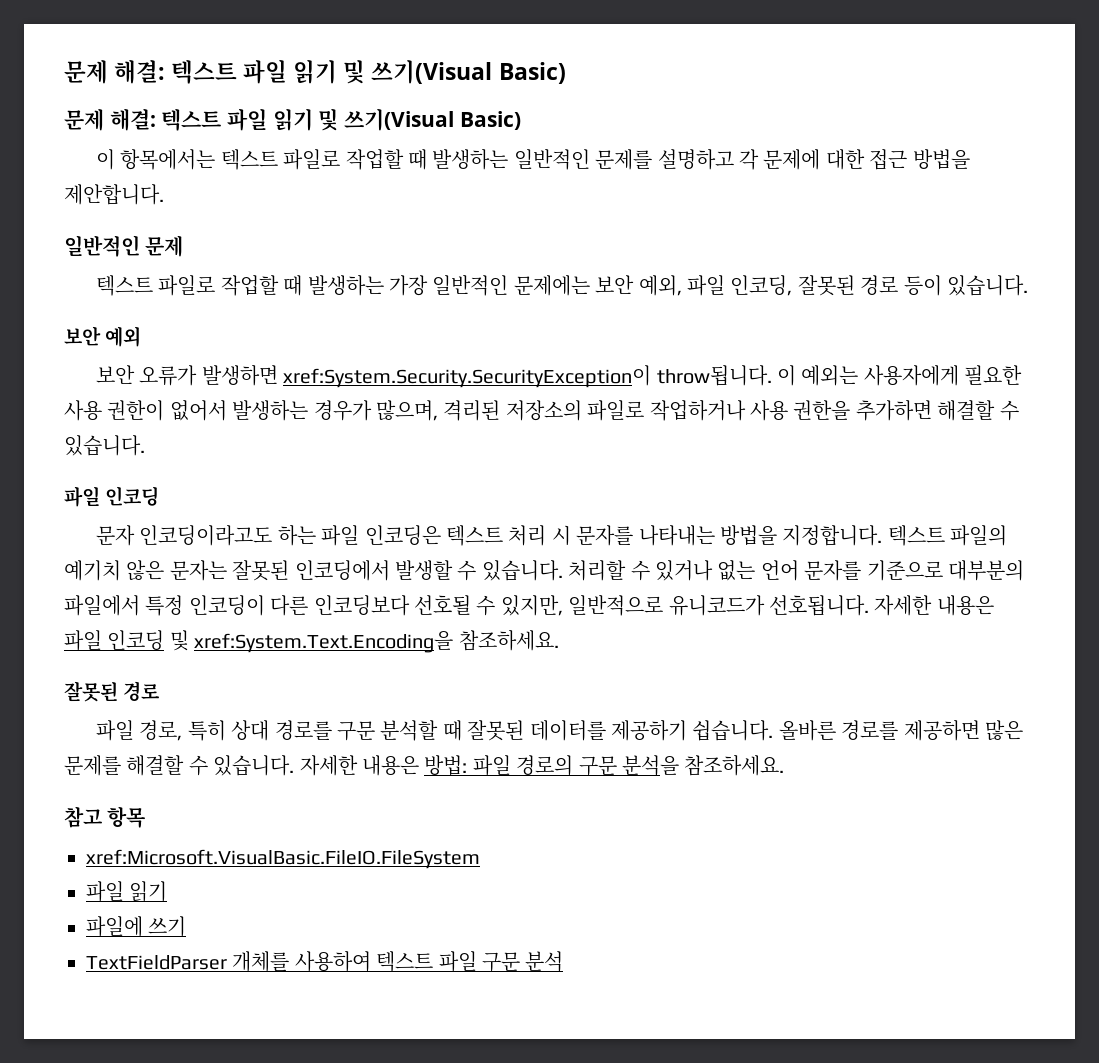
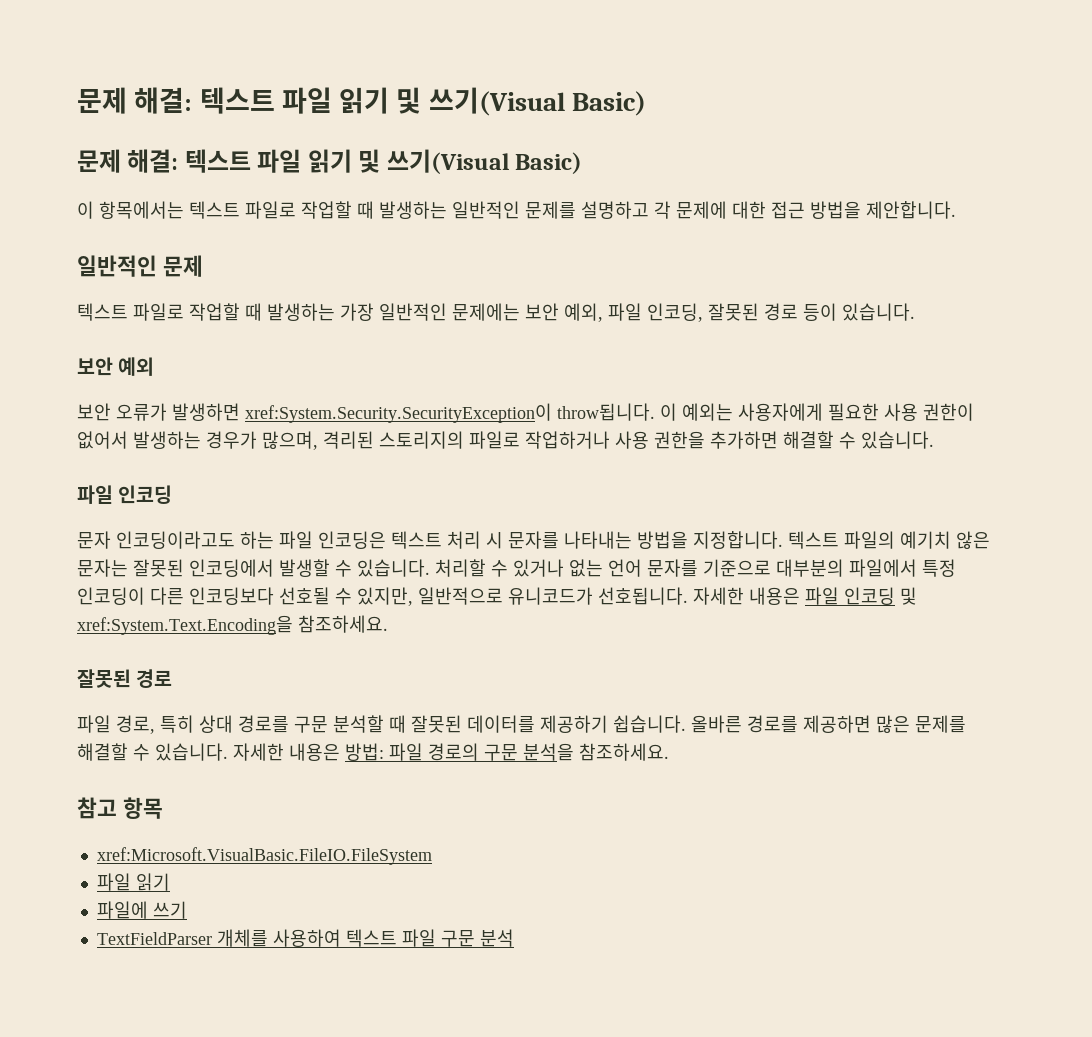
- 이 예외는 사용자에게 필요한 사용 권한이 없어서 발생하는 경우가 많으며, 격리된 저장소의 파일로 작업하거나 사용 권한을 추가하면 해결할 수 있습니다.
+ 이 예외는 사용자에게 필요한 사용 권한이 없어서 발생하는 경우가 많으며, 격리된 스토리지의 파일로 작업하거나 사용 권한을 추가하면 해결할 수 있습니다.

